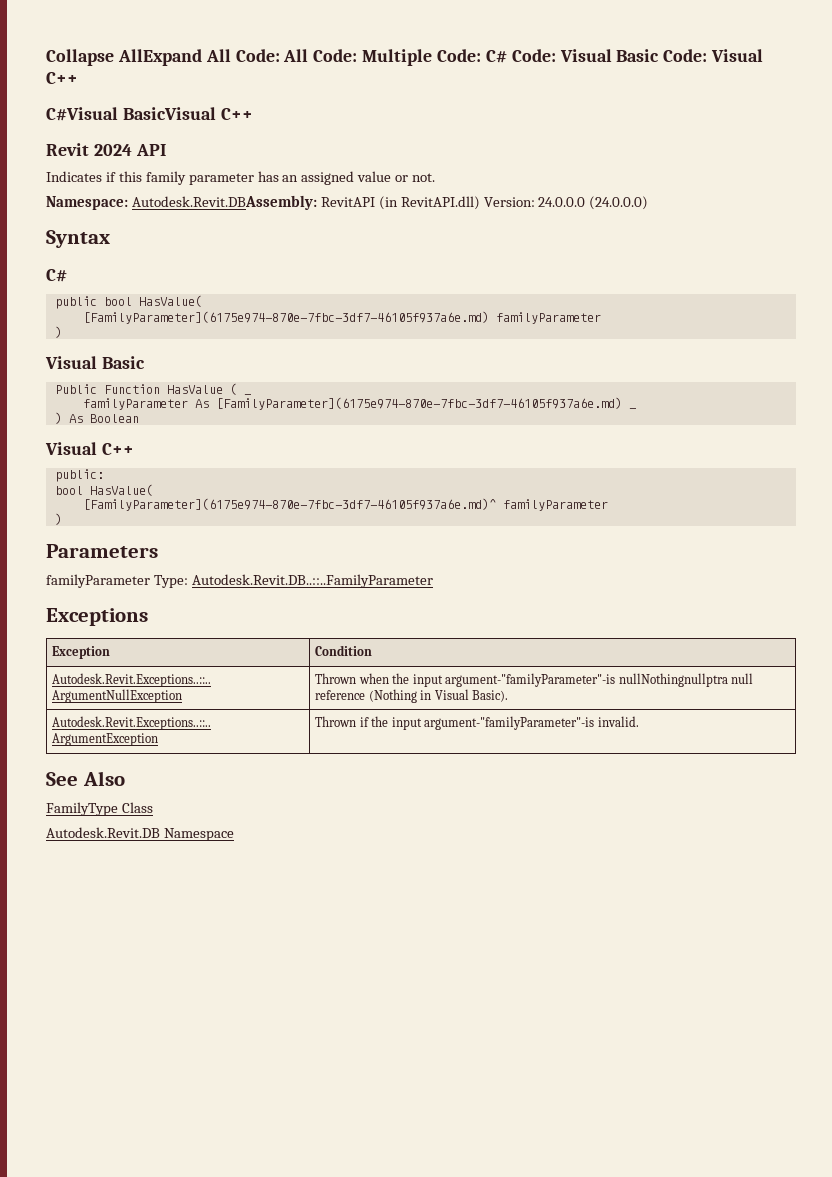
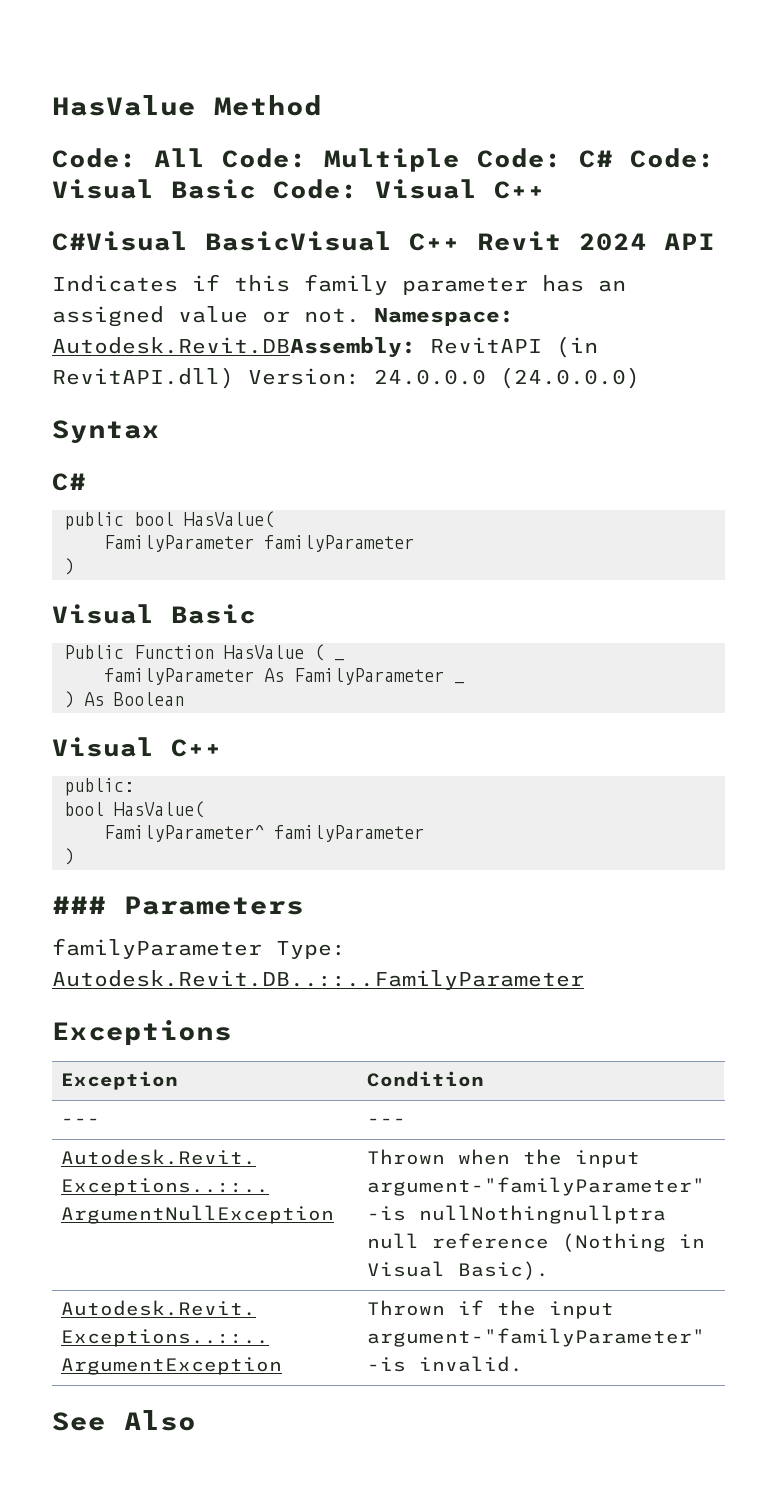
- Collapse AllExpand All Code: All Code: Multiple Code: C# Code: Visual Basic Code: Visual C++
+ HasValue Method
+ Code: All Code: Multiple Code: C# Code: Visual Basic Code: Visual C++
- C#Visual BasicVisual C++
- Revit 2024 API
+ C#Visual BasicVisual C++ Revit 2024 API
- Indicates if this family parameter has an assigned value or not.
- Namespace: Autodesk.Revit.DBAssembly: RevitAPI (in RevitAPI.dll) Version: 24.0.0.0 (24.0.0.0)
+ Indicates if this family parameter has an assigned value or not. Namespace: Autodesk.Revit.DBAssembly: RevitAPI (in RevitAPI.dll) Version: 24.0.0.0 (24.0.0.0)
- [FamilyParameter](6175e974-870e-7fbc-3df7-46105f937a6e.md) familyParameter
+ FamilyParameter familyParameter
- familyParameter As [FamilyParameter](6175e974-870e-7fbc-3df7-46105f937a6e.md) _
+ familyParameter As FamilyParameter _
- [FamilyParameter](6175e974-870e-7fbc-3df7-46105f937a6e.md)^ familyParameter
+ FamilyParameter^ familyParameter
  )
- Parameters
+ ### Parameters
+ --- | ---
- FamilyType Class
- Autodesk.Revit.DB Namespace

